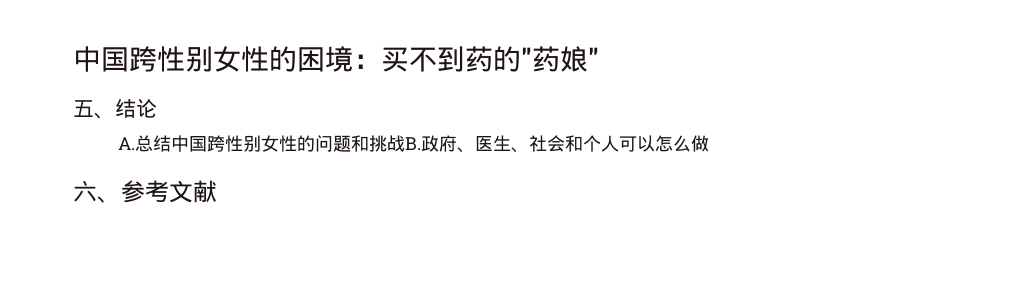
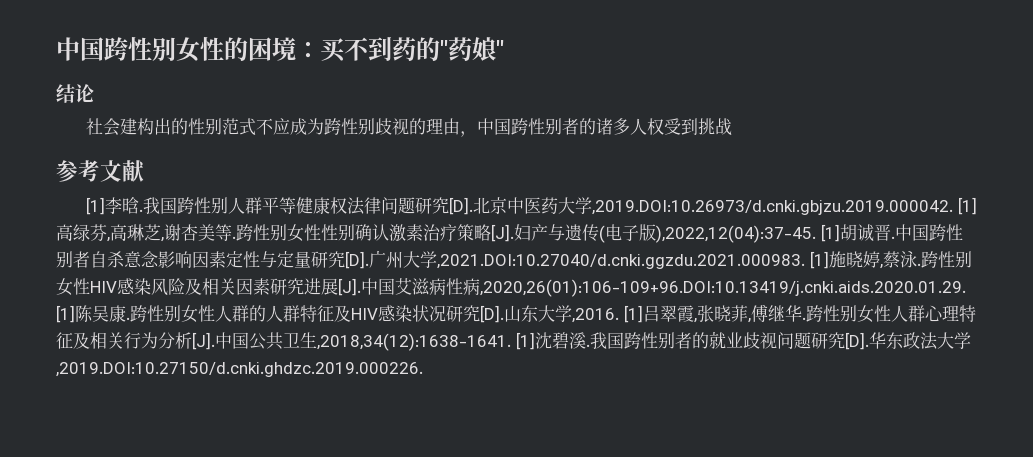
- 五、结论
+ 结论
- A.总结中国跨性别女性的问题和挑战B.政府、医生、社会和个人可以怎么做
- 六、参考文献
+ 社会建构出的性别范式不应成为跨性别歧视的理由，中国跨性别者的诸多人权受到挑战
+ 参考文献
+ [1]李晗.我国跨性别人群平等健康权法律问题研究[D].北京中医药大学,2019.DOI:10.26973/d.cnki.gbjzu.2019.000042. [1]高绿芬,高琳芝,谢杏美等.跨性别女性性别确认激素治疗策略[J].妇产与遗传(电子版),2022,12(04):37-45. [1]胡诚晋.中国跨性别者自杀意念影响因素定性与定量研究[D].广州大学,2021.DOI:10.27040/d.cnki.ggzdu.2021.000983. [1]施晓婷,蔡泳.跨性别女性HIV感染风险及相关因素研究进展[J].中国艾滋病性病,2020,26(01):106-109+96.DOI:10.13419/j.cnki.aids.2020.01.29. [1]陈吴康.跨性别女性人群的人群特征及HIV感染状况研究[D].山东大学,2016. [1]吕翠霞,张晓菲,傅继华.跨性别女性人群心理特征及相关行为分析[J].中国公共卫生,2018,34(12):1638-1641. [1]沈碧溪.我国跨性别者的就业歧视问题研究[D].华东政法大学,2019.DOI:10.27150/d.cnki.ghdzc.2019.000226.

